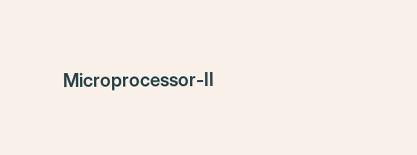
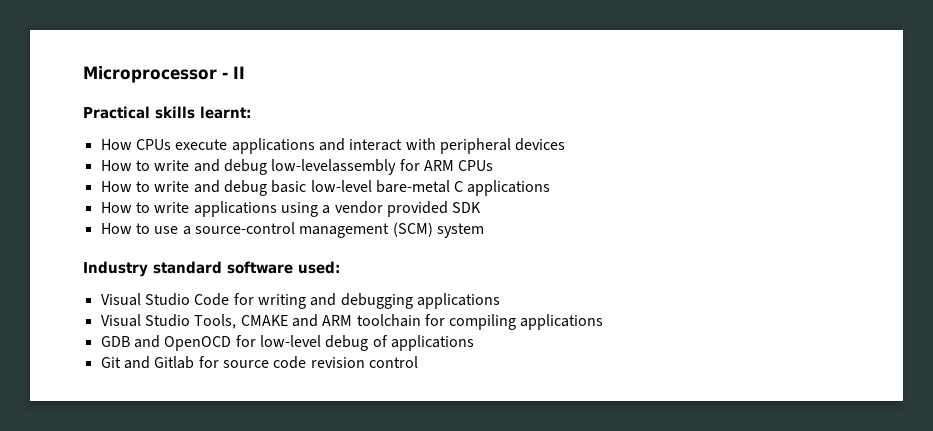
- Microprocessor-II
+ Microprocessor - II
+ Practical skills learnt:
+ How CPUs execute applications and interact with peripheral devices
+ How to write and debug low-levelassembly for ARM CPUs
+ How to write and debug basic low-level bare-metal C applications
+ How to write applications using a vendor provided SDK
+ How to use a source-control management (SCM) system
+ Industry standard software used:
+ Visual Studio Code for writing and debugging applications
+ Visual Studio Tools, CMAKE and ARM toolchain for compiling applications
+ GDB and OpenOCD for low-level debug of applications
+ Git and Gitlab for source code revision control

